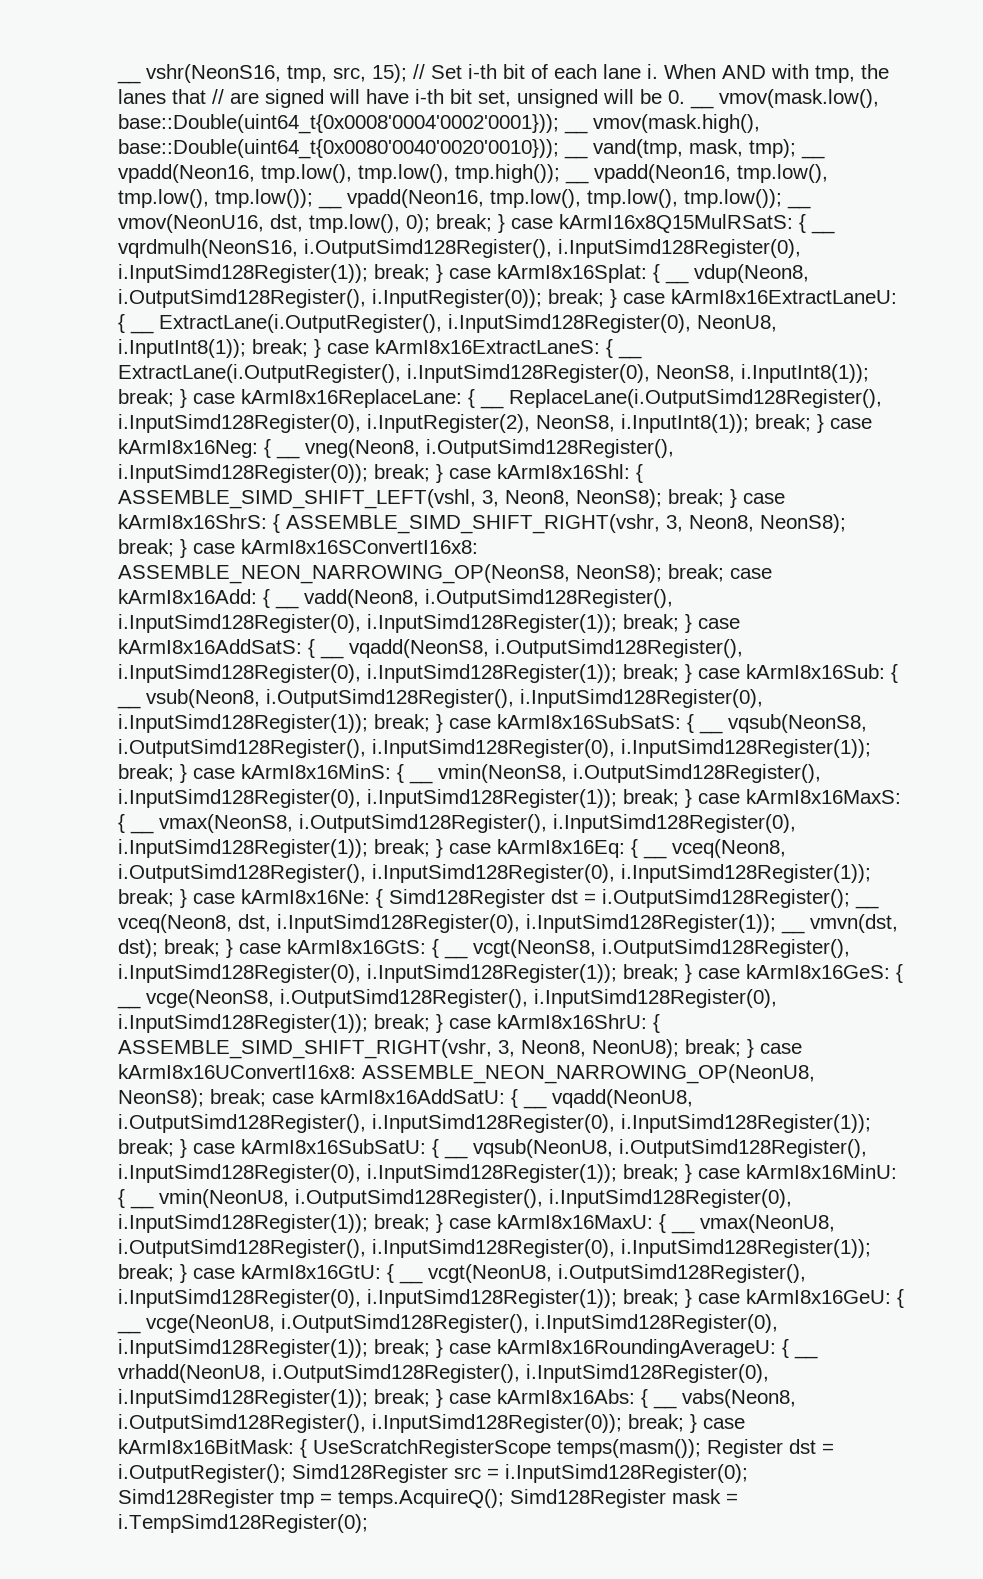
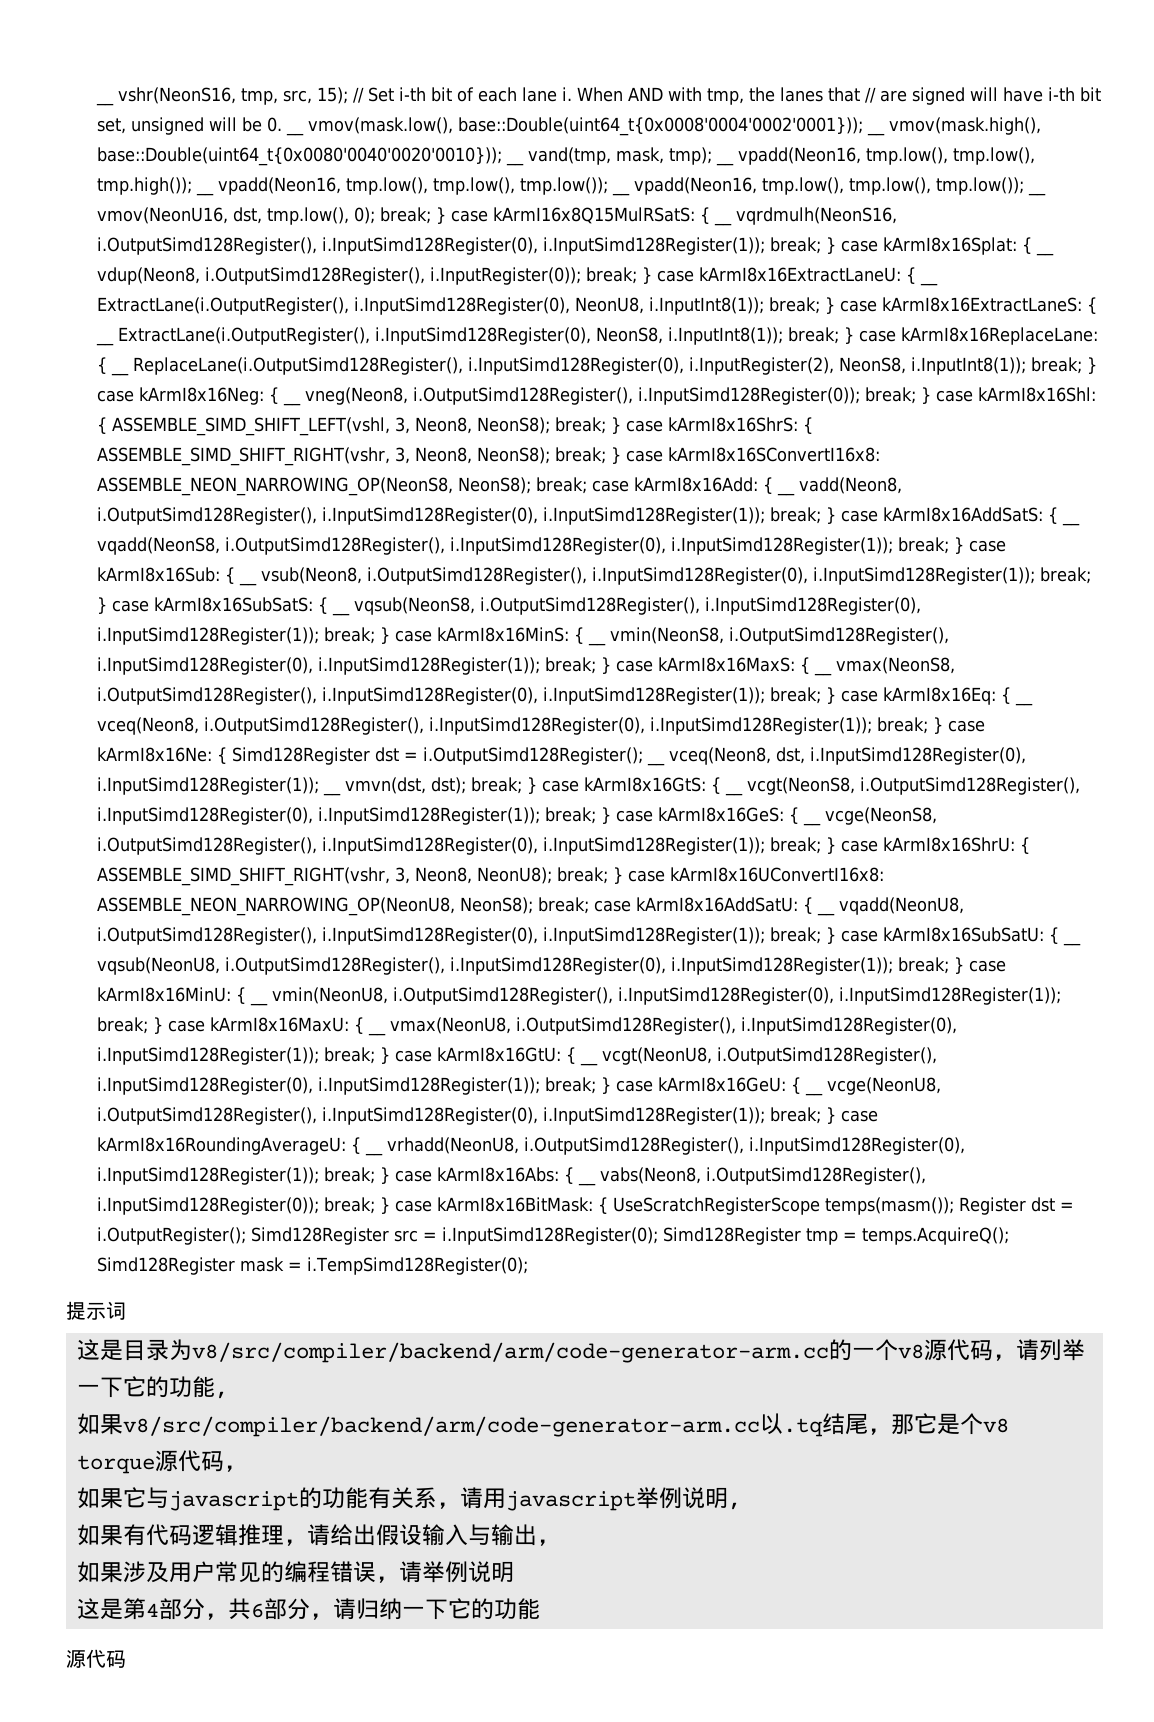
+ 提示词
+ 这是目录为v8/src/compiler/backend/arm/code-generator-arm.cc的一个v8源代码，请列举一下它的功能,
+ 如果v8/src/compiler/backend/arm/code-generator-arm.cc以.tq结尾，那它是个v8 torque源代码，
+ 如果它与javascript的功能有关系，请用javascript举例说明,
+ 如果有代码逻辑推理，请给出假设输入与输出，
+ 如果涉及用户常见的编程错误，请举例说明
+ 这是第4部分，共6部分，请归纳一下它的功能
+ 源代码

